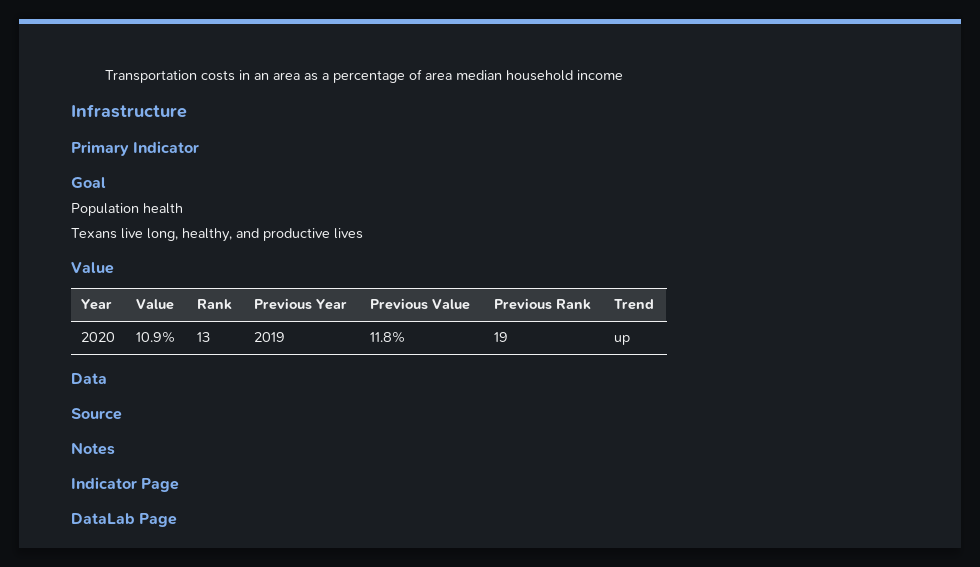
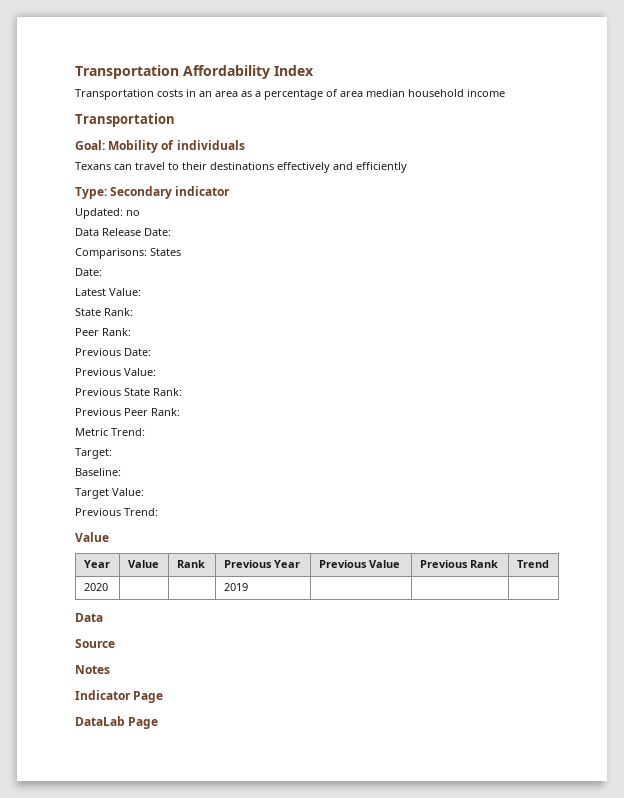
+ Transportation Affordability Index
  Transportation costs in an area as a percentage of area median household income
- Infrastructure
- Primary Indicator
- Goal
- Population health
- Texans live long, healthy, and productive lives
+ Transportation
+ Goal: Mobility of individuals
+ Texans can travel to their destinations effectively and efficiently
+ Type: Secondary indicator
+ Updated: no
+ Data Release Date:
+ Comparisons: States
+ Date:
+ Latest Value:
+ State Rank:
+ Peer Rank:
+ Previous Date:
+ Previous Value:
+ Previous State Rank:
+ Previous Peer Rank:
+ Metric Trend:
+ Target:
+ Baseline:
+ Target Value:
+ Previous Trend:
- 2020 | 10.9% | 13 | 2019 | 11.8% | 19 | up
+ 2020 | | | 2019 | | |

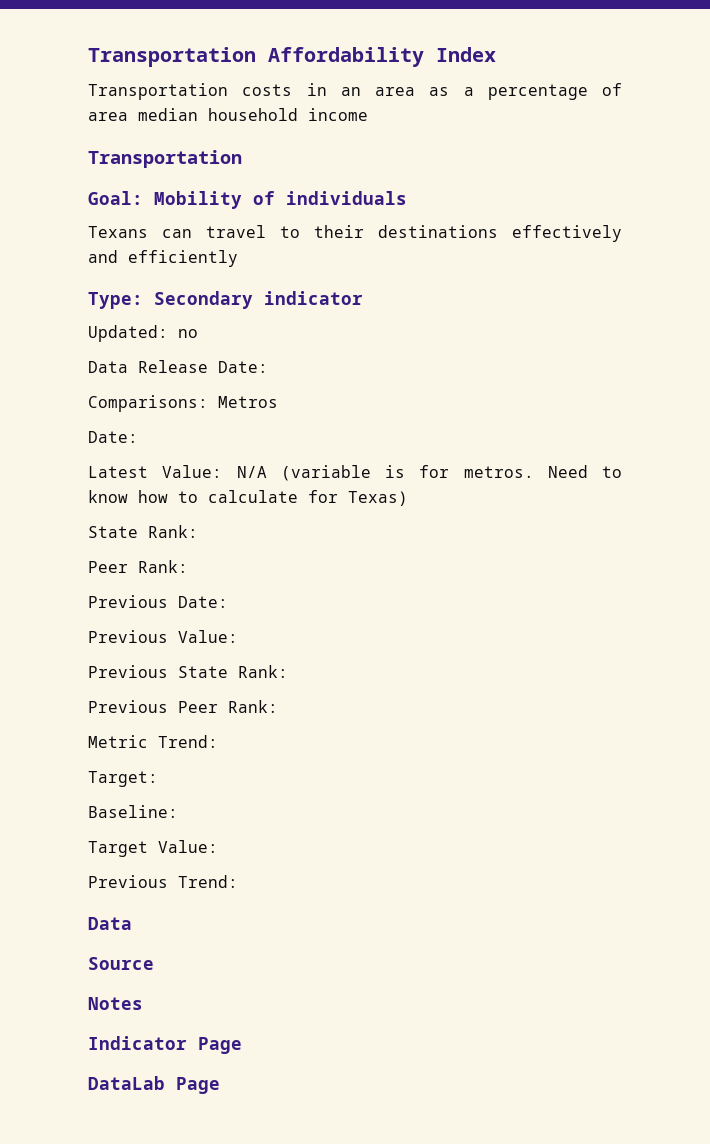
- Comparisons: States
+ Comparisons: Metros
- Latest Value:
+ Latest Value: N/A (variable is for metros. Need to know how to calculate for Texas)
  Previous Trend:
- Value
- Year | Value | Rank | Previous Year | Previous Value | Previous Rank | Trend
- 2020 | | | 2019 | | |

